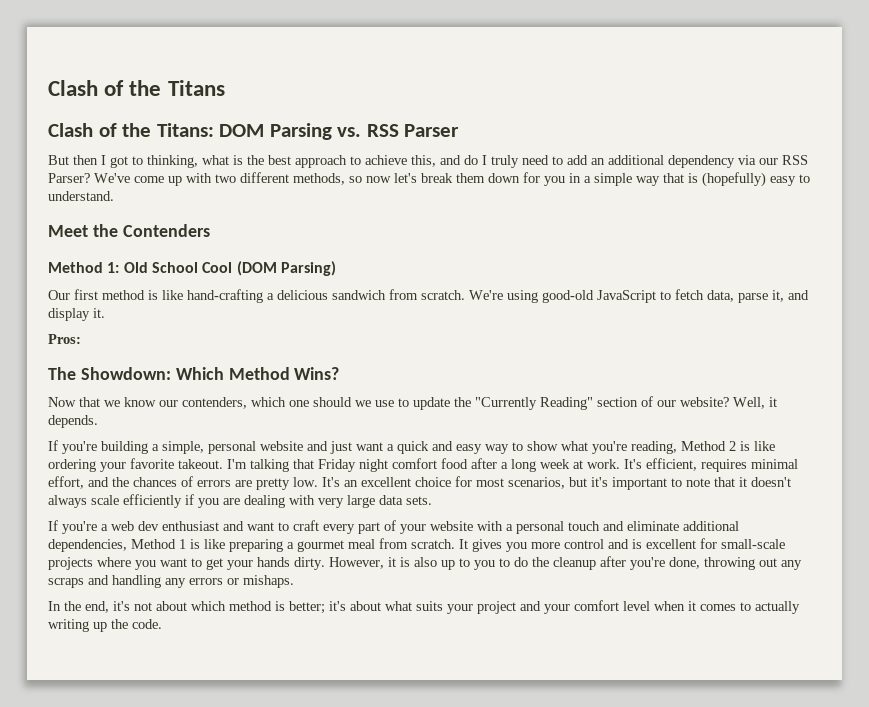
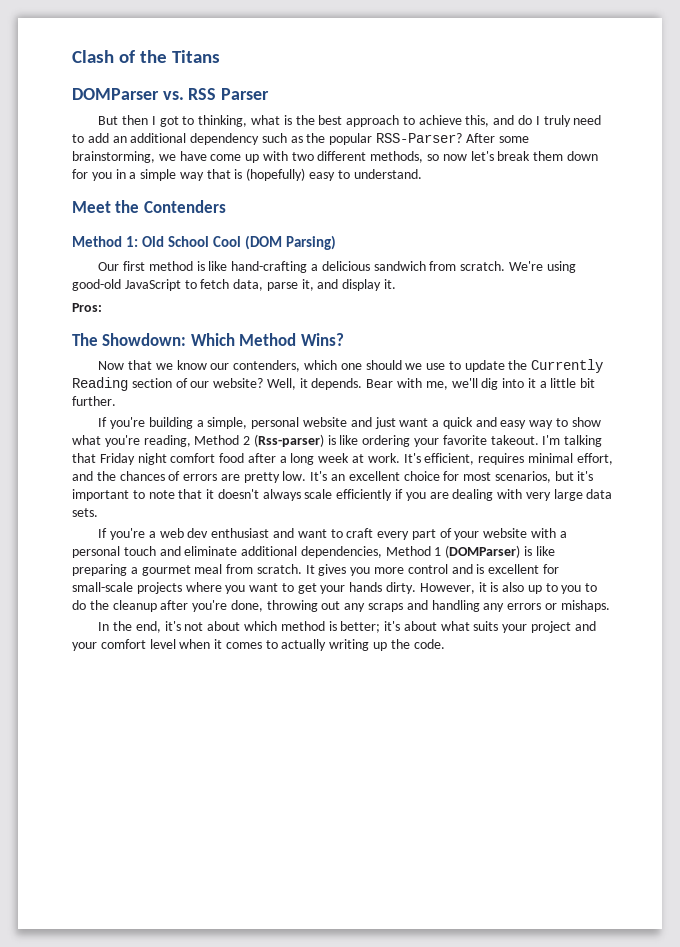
- Clash of the Titans: DOM Parsing vs. RSS Parser
+ DOMParser vs. RSS Parser
- But then I got to thinking, what is the best approach to achieve this, and do I truly need to add an additional dependency via our RSS Parser? We've come up with two different methods, so now let's break them down for you in a simple way that is (hopefully) easy to understand.
+ But then I got to thinking, what is the best approach to achieve this, and do I truly need to add an additional dependency such as the popular RSS-Parser? After some brainstorming, we have come up with two different methods, so now let's break them down for you in a simple way that is (hopefully) easy to understand.
- Now that we know our contenders, which one should we use to update the "Currently Reading" section of our website?
+ Now that we know our contenders, which one should we use to update the Currently Reading section of our website?
+ Bear with me, we'll dig into it a little bit further.
- If you're building a simple, personal website and just want a quick and easy way to show what you're reading, Method 2 is like ordering your favorite takeout.
+ If you're building a simple, personal website and just want a quick and easy way to show what you're reading, Method 2 (Rss-parser) is like ordering your favorite takeout.
- If you're a web dev enthusiast and want to craft every part of your website with a personal touch and eliminate additional dependencies, Method 1 is like preparing a gourmet meal from scratch.
+ If you're a web dev enthusiast and want to craft every part of your website with a personal touch and eliminate additional dependencies, Method 1 (DOMParser) is like preparing a gourmet meal from scratch.

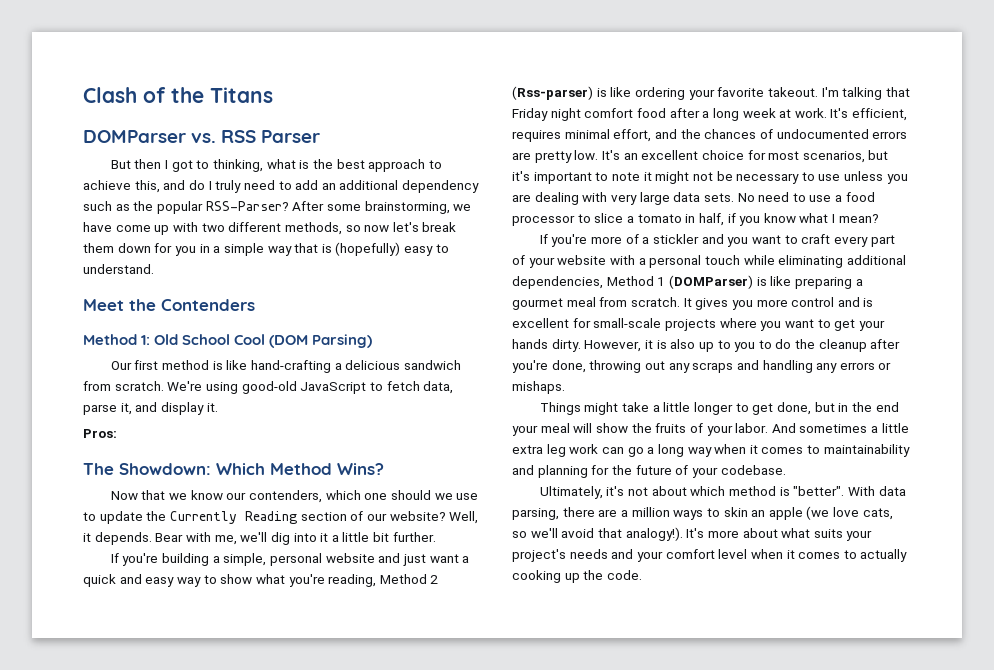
- It's efficient, requires minimal effort, and the chances of errors are pretty low.
+ It's efficient, requires minimal effort, and the chances of undocumented errors are pretty low.
- It's an excellent choice for most scenarios, but it's important to note that it doesn't always scale efficiently if you are dealing with very large data sets.
- If you're a web dev enthusiast and want to craft every part of your website with a personal touch and eliminate additional dependencies, Method 1 (DOMParser) is like preparing a gourmet meal from scratch.
+ It's an excellent choice for most scenarios, but it's important to note it might not be necessary to use unless you are dealing with very large data sets. No need to use a food processor to slice a tomato in half, if you know what I mean?
+ If you're more of a stickler and you want to craft every part of your website with a personal touch while eliminating additional dependencies, Method 1 (DOMParser) is like preparing a gourmet meal from scratch.
- In the end, it's not about which method is better; it's about what suits your project and your comfort level when it comes to actually writing up the code.
+ Things might take a little longer to get done, but in the end your meal will show the fruits of your labor. And sometimes a little extra leg work can go a long way when it comes to maintainability and planning for the future of your codebase.
+ Ultimately, it's not about which method is "better". With data parsing, there are a million ways to skin an apple (we love cats, so we'll avoid that analogy!). It's more about what suits your project's needs and your comfort level when it comes to actually cooking up the code.

